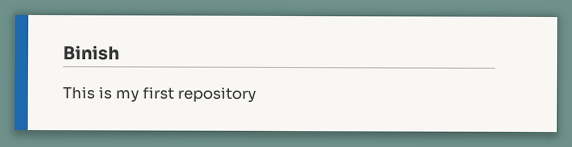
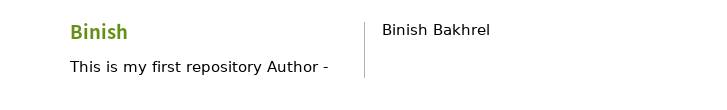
- This is my first repository
+ This is my first repository Author - Binish Bakhrel

